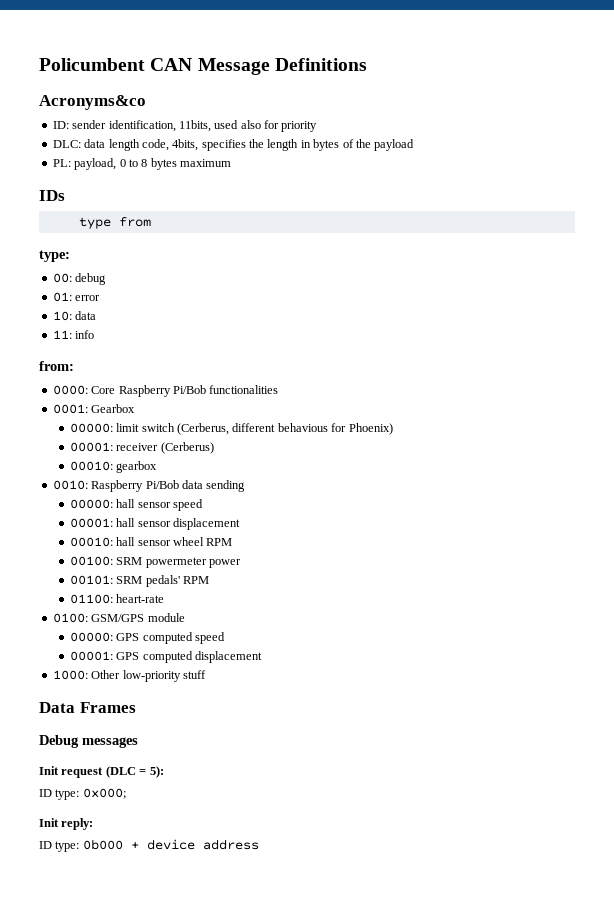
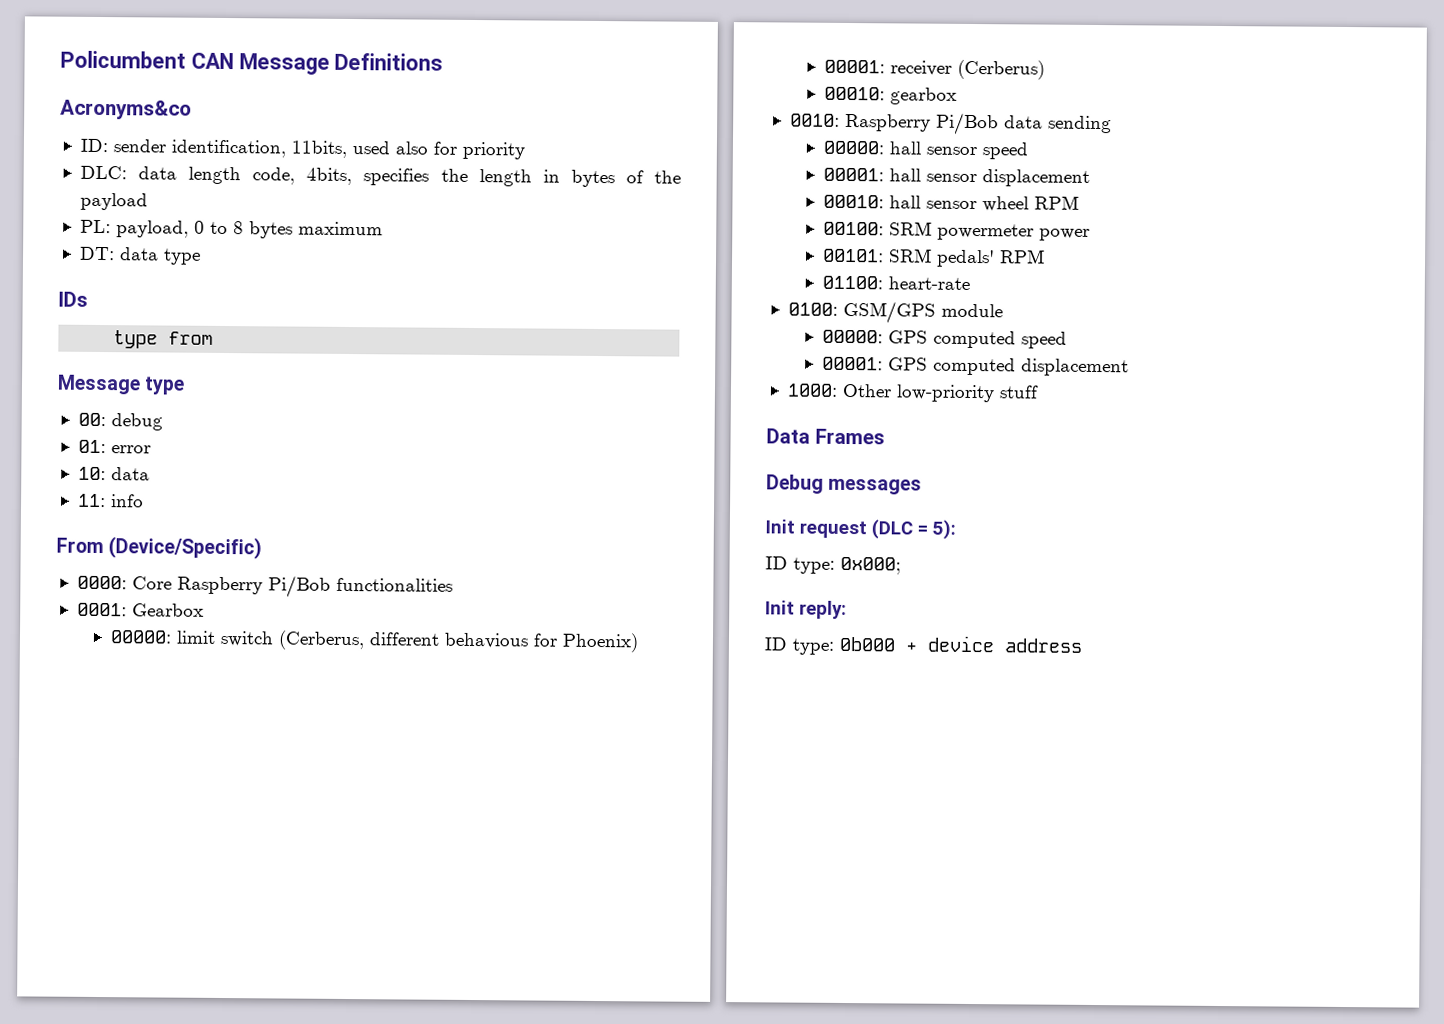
+ DT: data type
  type from
- type:
+ Message type
- from:
+ From (Device/Specific)

